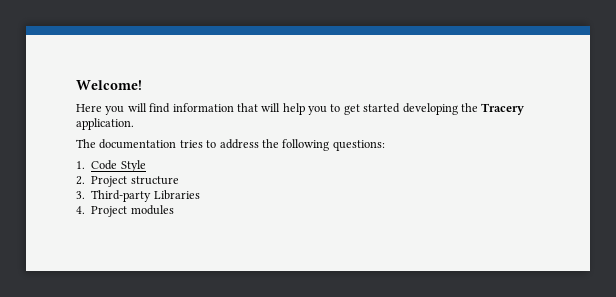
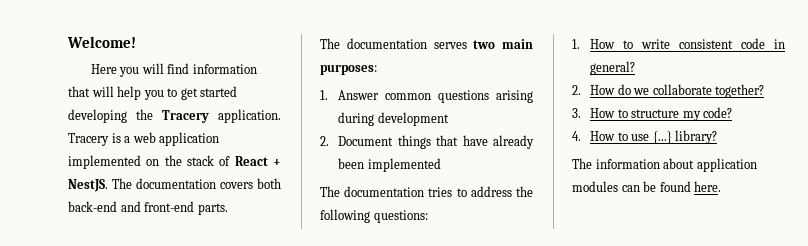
+ Tracery is a web application implemented on the stack of React + NestJS. The documentation covers both back-end and front-end parts.
+ The documentation serves two main purposes:
+ 1. Answer common questions arising during development
+ 2. Document things that have already been implemented
- 1. Code Style
- 2. Project structure
- 3. Third-party Libraries
- 4. Project modules
+ 1. How to write consistent code in general?
+ 2. How do we collaborate together?
+ 3. How to structure my code?
+ 4. How to use {...} library?
+ The information about application modules can be found here.

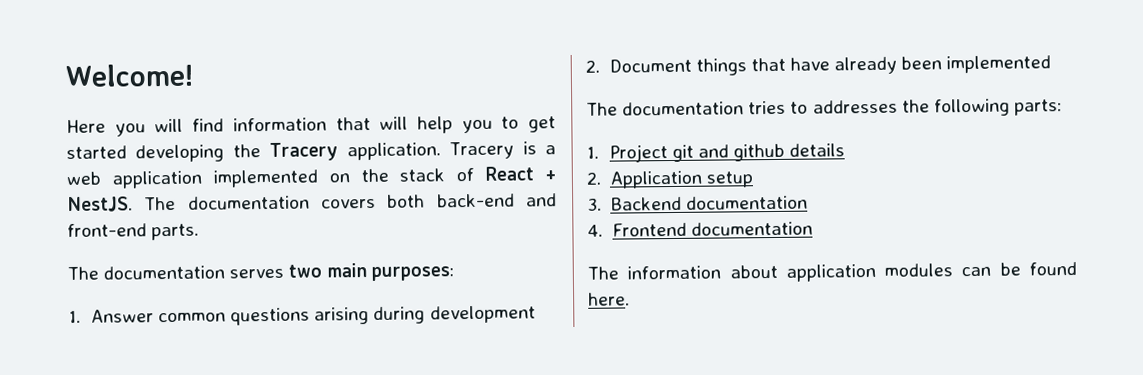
- The documentation tries to address the following questions:
- 1. How to write consistent code in general?
- 2. How do we collaborate together?
- 3. How to structure my code?
- 4. How to use {...} library?
+ The documentation tries to addresses the following parts:
+ 1. Project git and github details
+ 2. Application setup
+ 3. Backend documentation
+ 4. Frontend documentation

